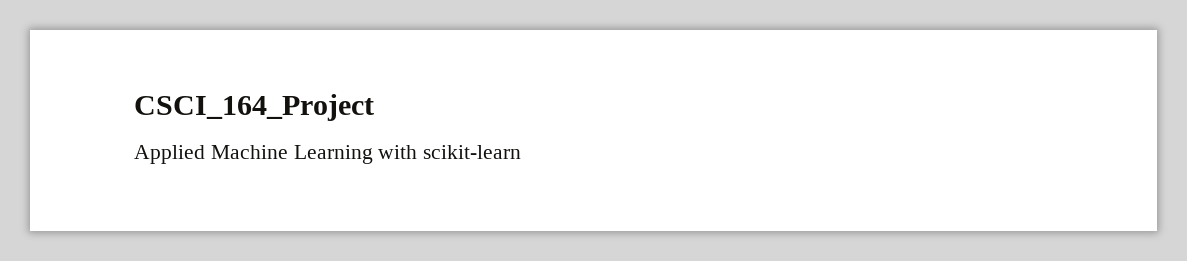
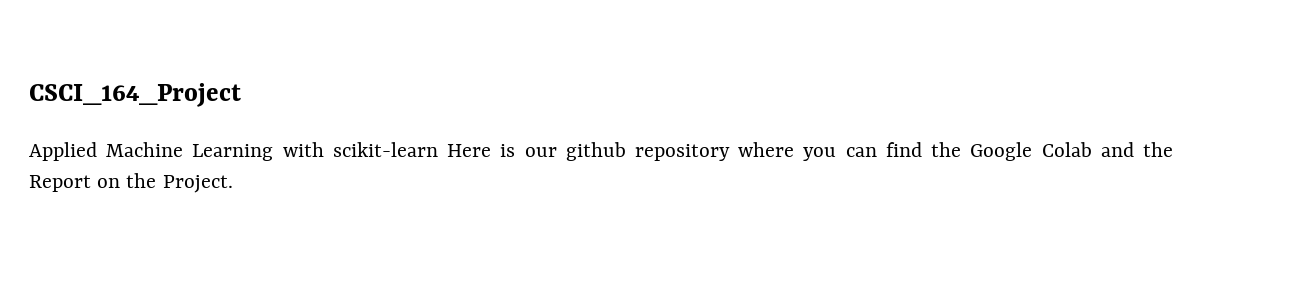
- Applied Machine Learning with scikit-learn
+ Applied Machine Learning with scikit-learn Here is our github repository where you can find the Google Colab and the Report on the Project.

